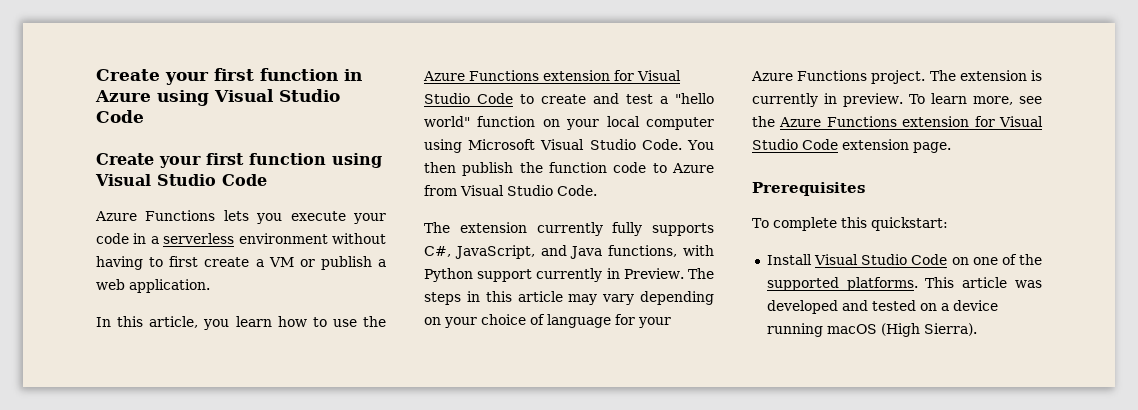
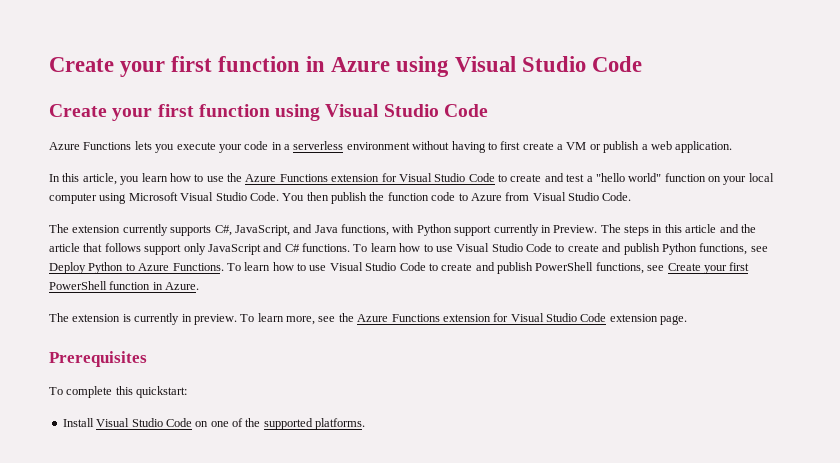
- The extension currently fully supports C#, JavaScript, and Java functions, with Python support currently in Preview.
+ The extension currently supports C#, JavaScript, and Java functions, with Python support currently in Preview.
- The steps in this article may vary depending on your choice of language for your Azure Functions project. The extension is currently in preview.
+ The steps in this article and the article that follows support only JavaScript and C# functions. To learn how to use Visual Studio Code to create and publish Python functions, see Deploy Python to Azure Functions. To learn how to use Visual Studio Code to create and publish PowerShell functions, see Create your first PowerShell function in Azure.
+ The extension is currently in preview.
- This article was developed and tested on a device running macOS (High Sierra).

